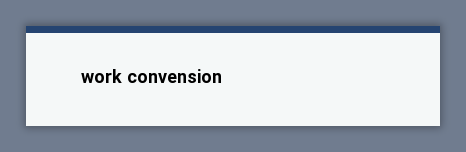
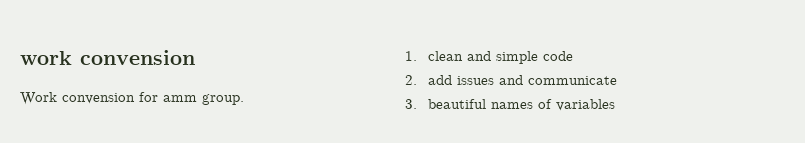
+ Work convension for amm group.
+ 1. clean and simple code
+ 2. add issues and communicate
+ 3. beautiful names of variables

